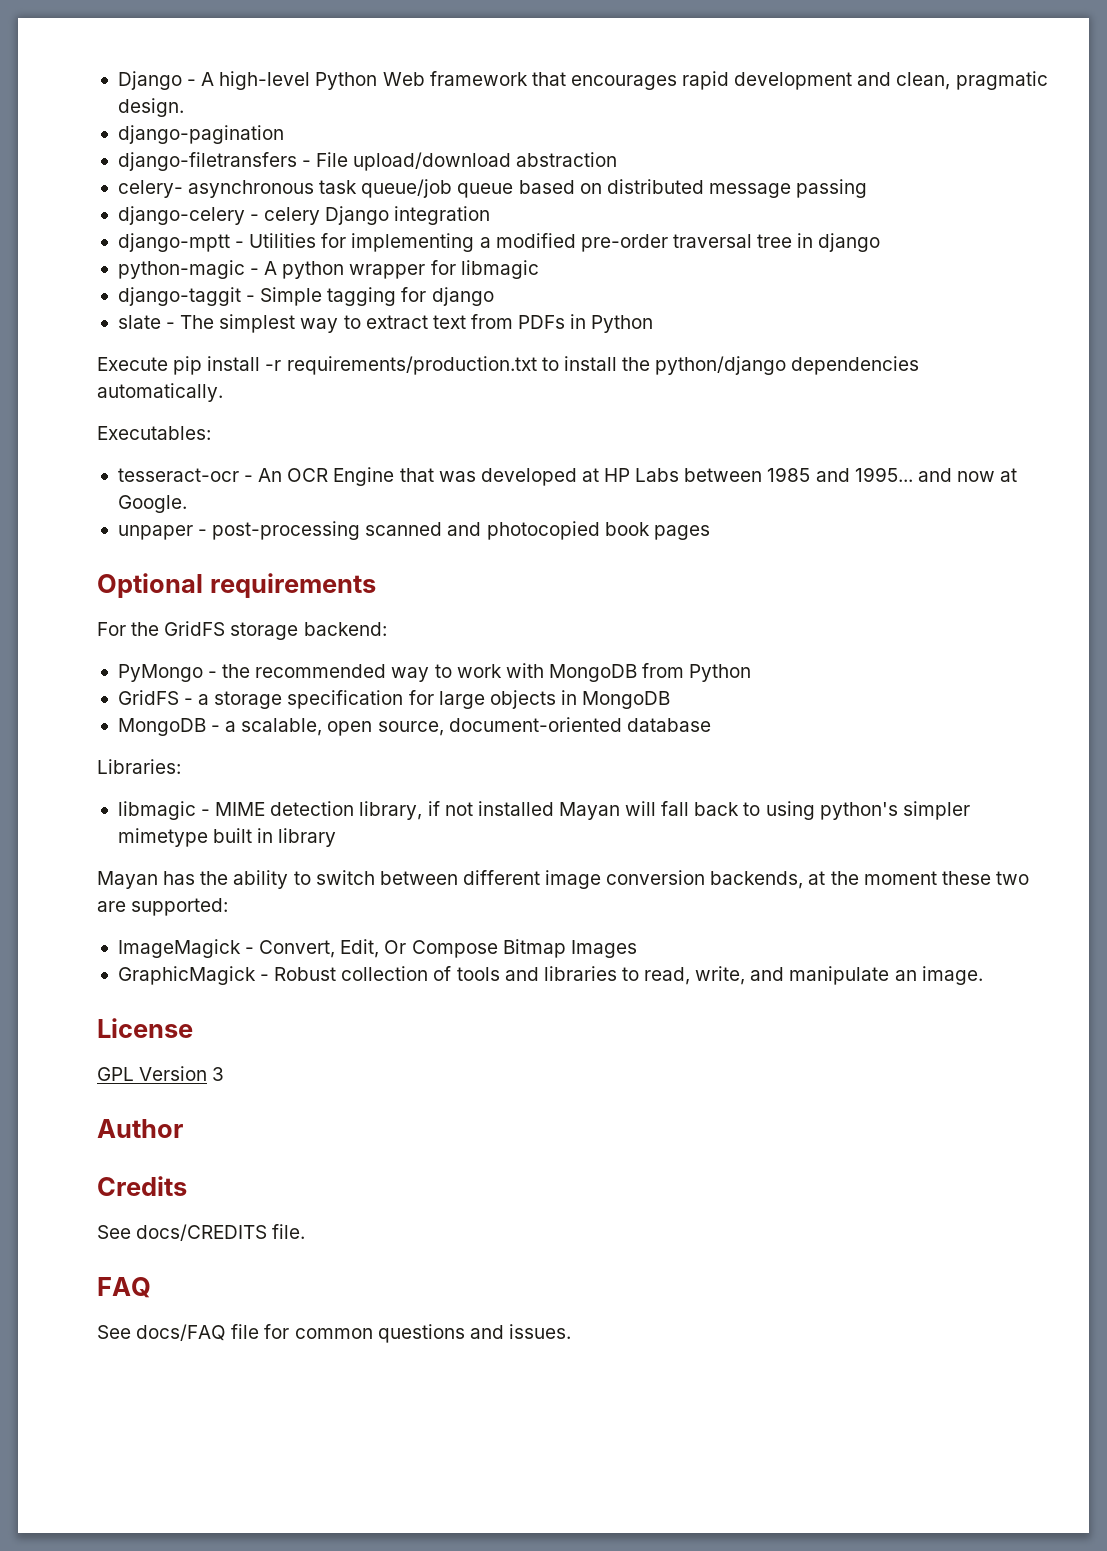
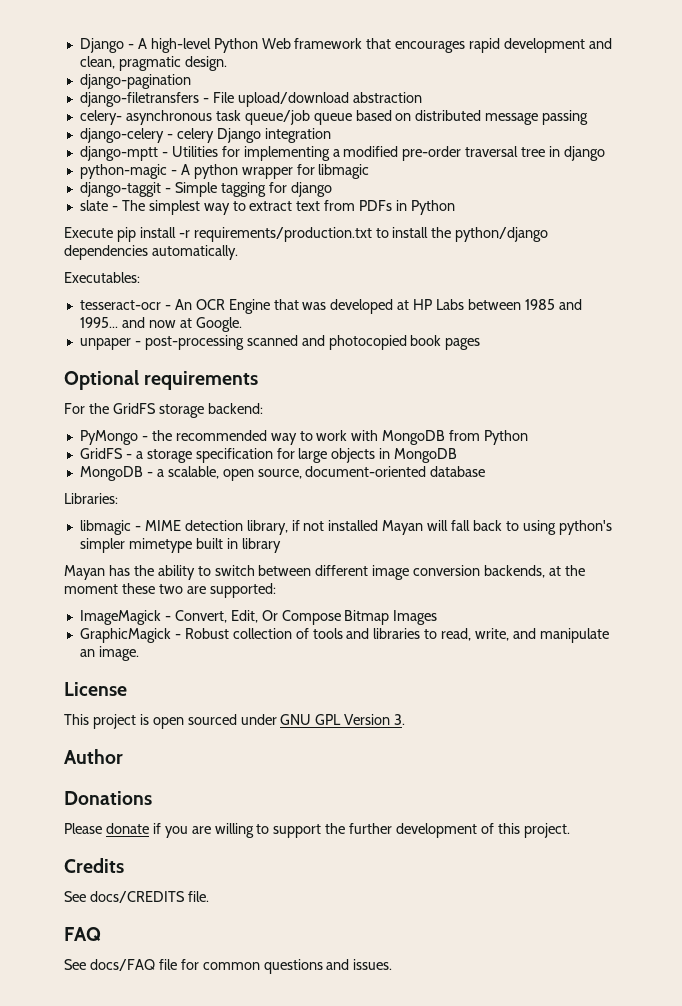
- GPL Version 3
+ This project is open sourced under GNU GPL Version 3.
+ Donations
+ Please donate if you are willing to support the further development of this project.

